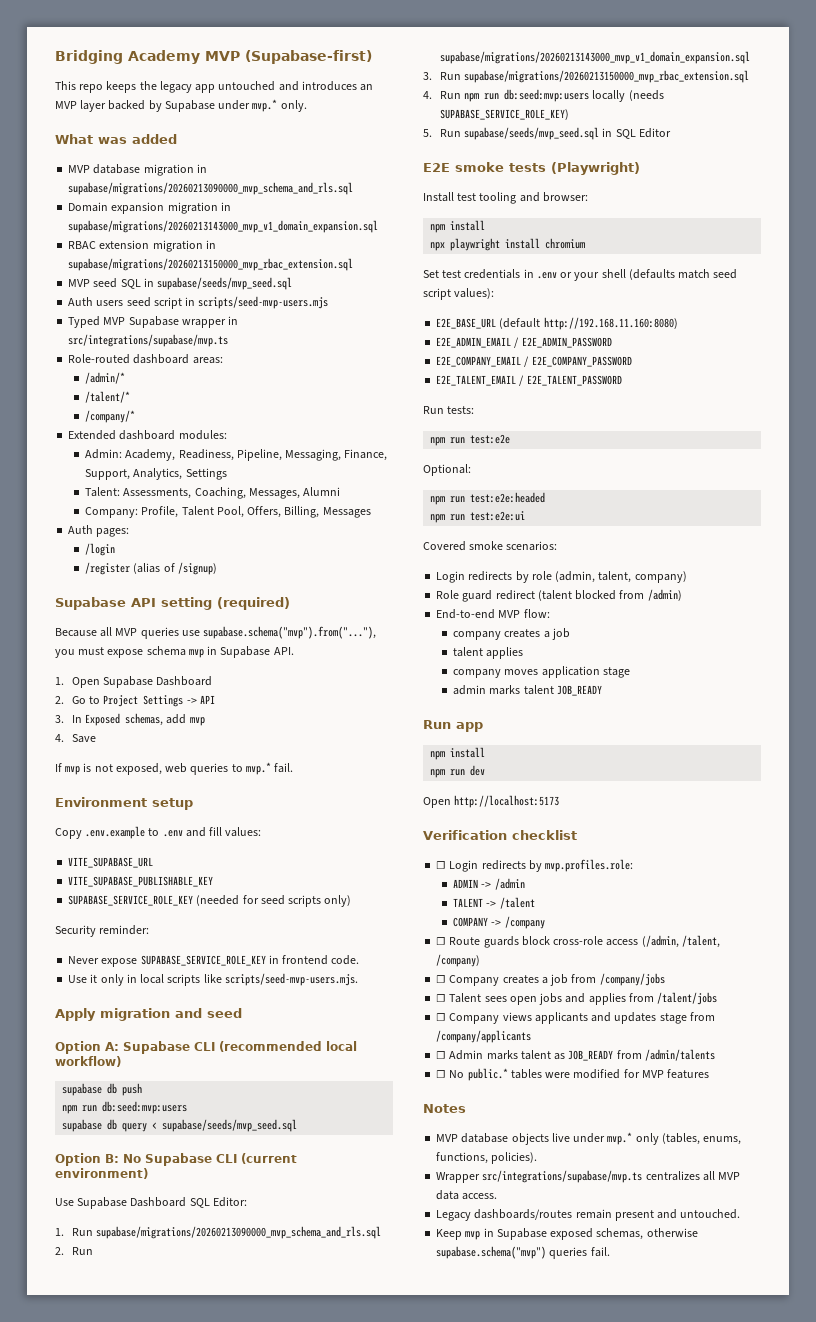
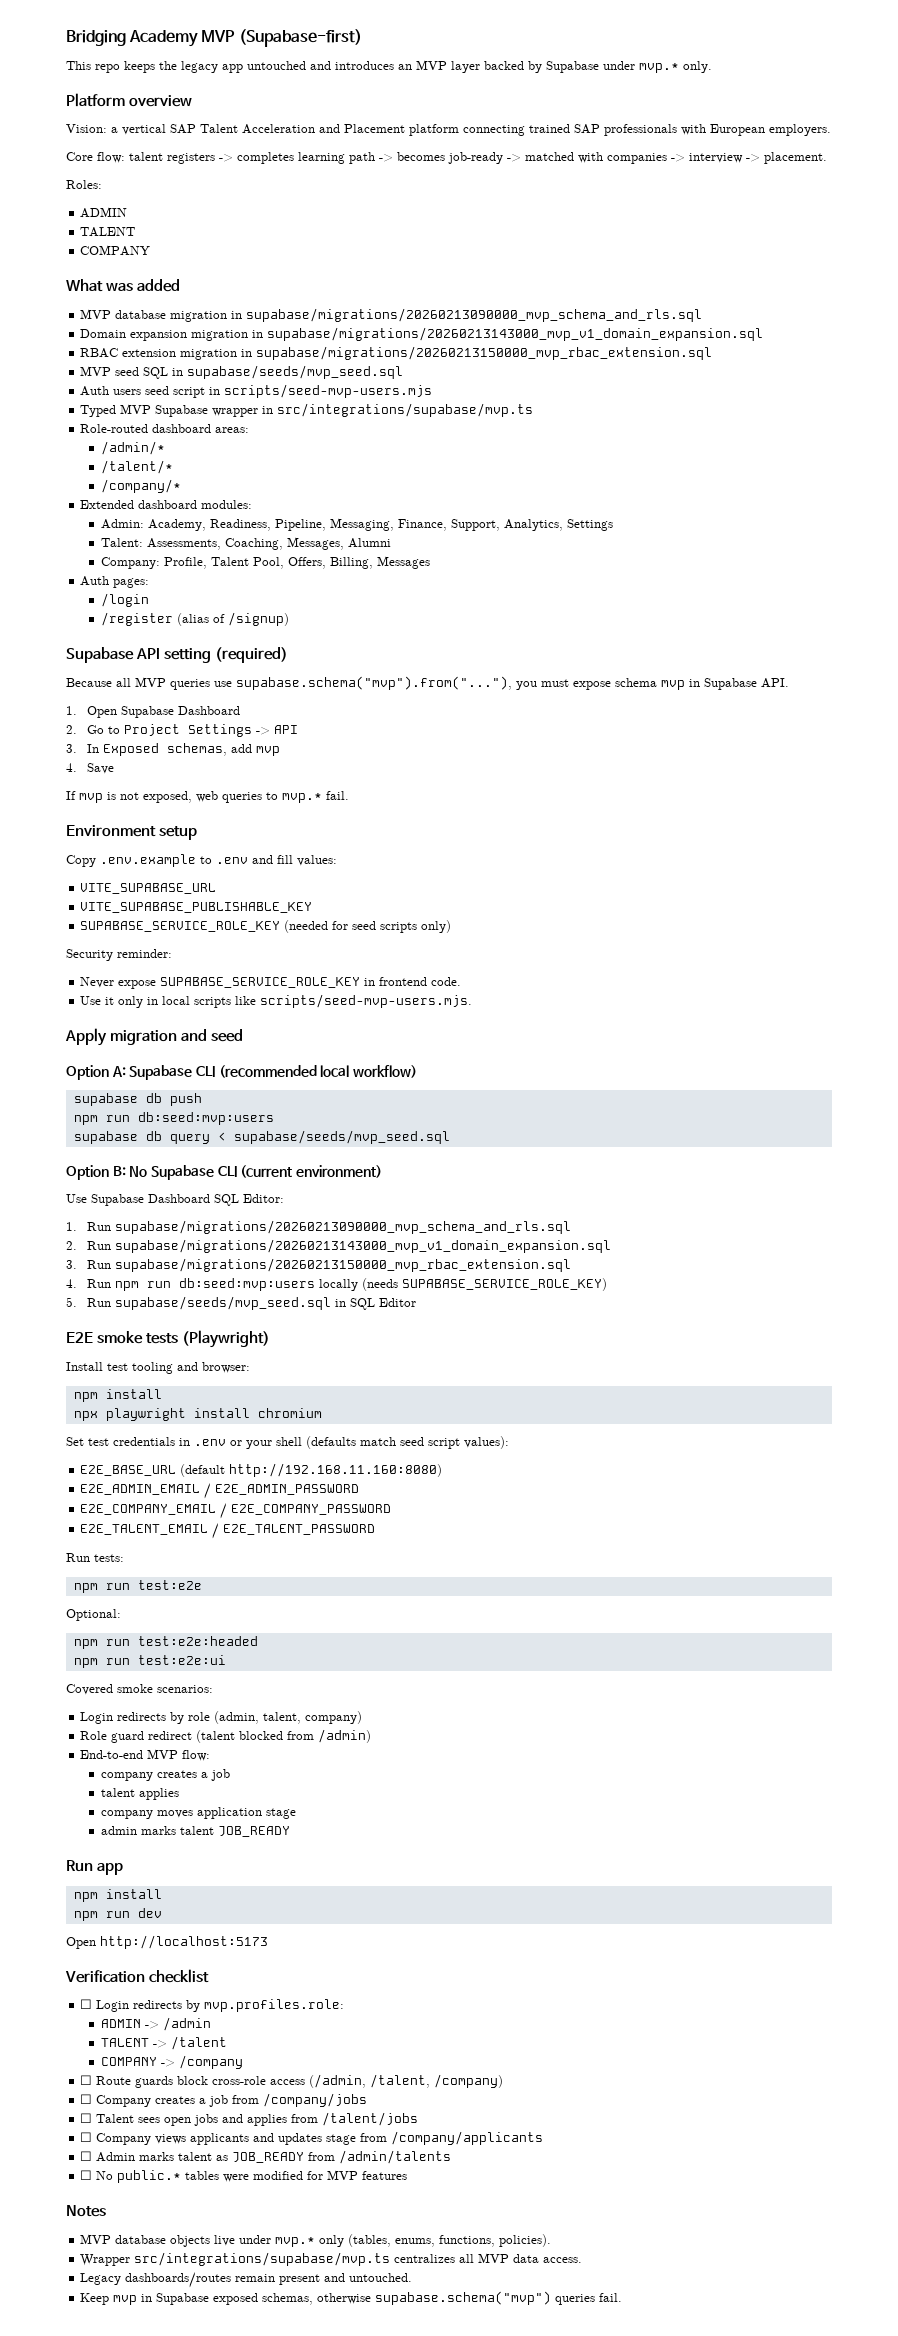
+ Platform overview
+ Vision: a vertical SAP Talent Acceleration and Placement platform connecting trained SAP professionals with European employers.
+ Core flow: talent registers -> completes learning path -> becomes job-ready -> matched with companies -> interview -> placement.
+ Roles:
+ ADMIN
+ TALENT
+ COMPANY

